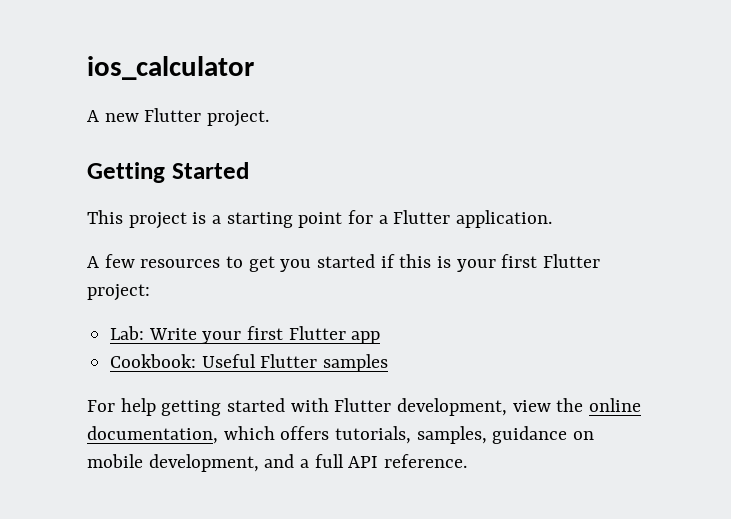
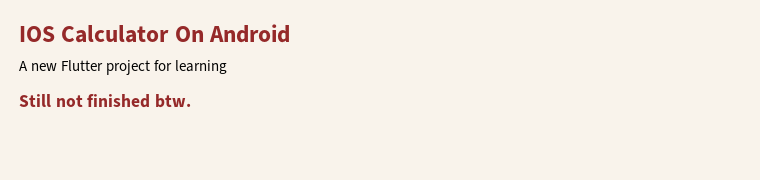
- ios_calculator
+ IOS Calculator On Android
- A new Flutter project.
- Getting Started
- This project is a starting point for a Flutter application.
- A few resources to get you started if this is your first Flutter project:
- Lab: Write your first Flutter app
- Cookbook: Useful Flutter samples
- For help getting started with Flutter development, view the online documentation, which offers tutorials, samples, guidance on mobile development, and a full API reference.
+ A new Flutter project for learning
+ Still not finished btw.

